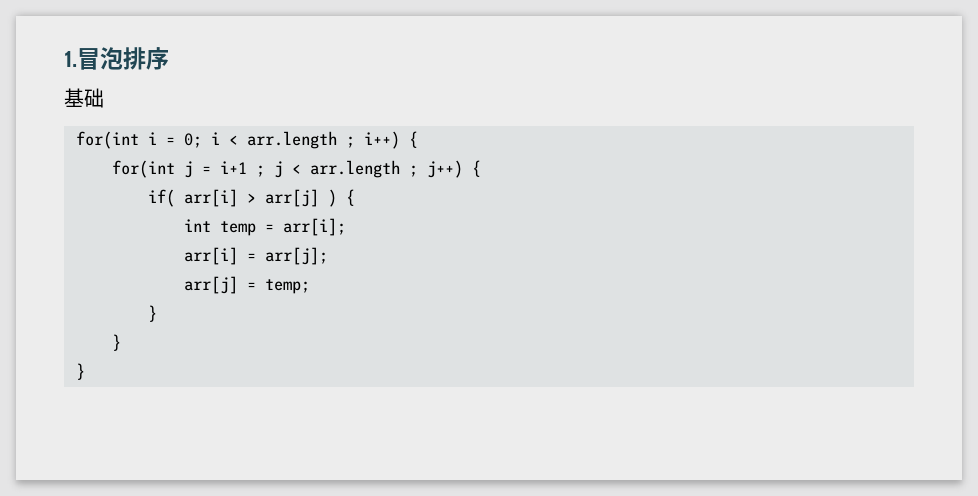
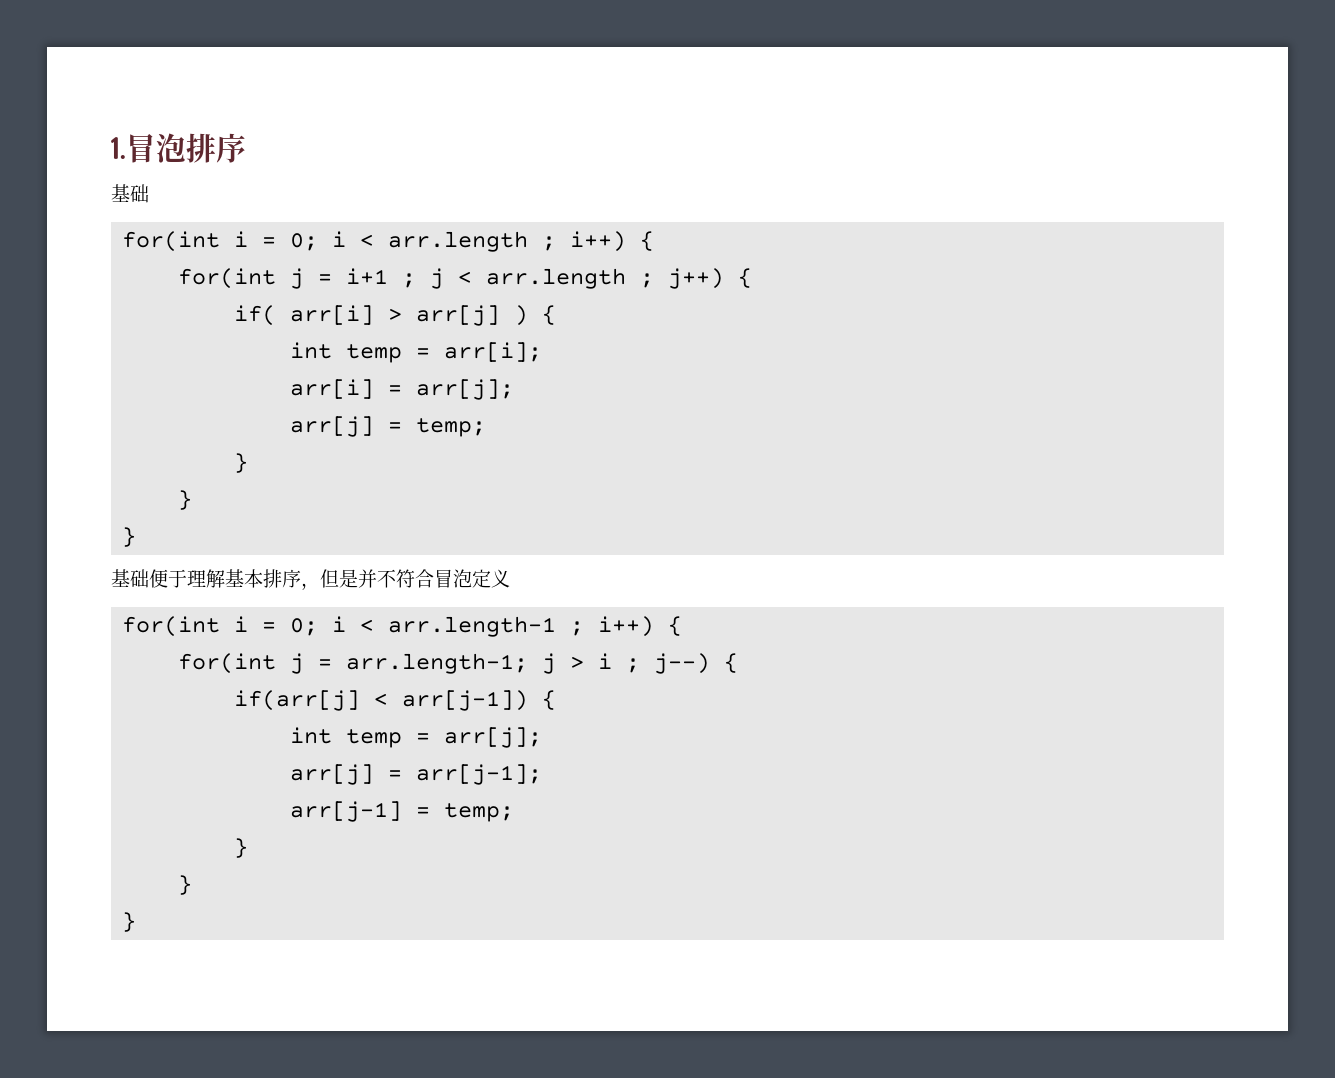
+ 基础便于理解基本排序，但是并不符合冒泡定义
+ for(int i = 0; i < arr.length-1 ; i++) {
+ for(int j = arr.length-1; j > i ; j--) {
+ if(arr[j] < arr[j-1]) {
+ int temp = arr[j];
+ arr[j] = arr[j-1];
+ arr[j-1] = temp;
+ }
+ }
+ }

